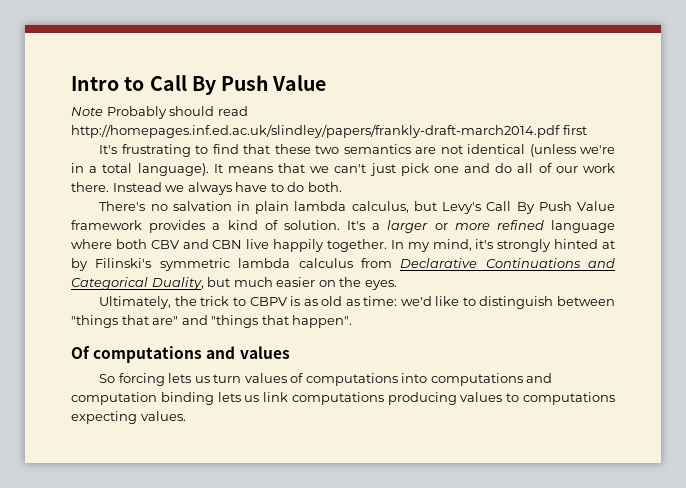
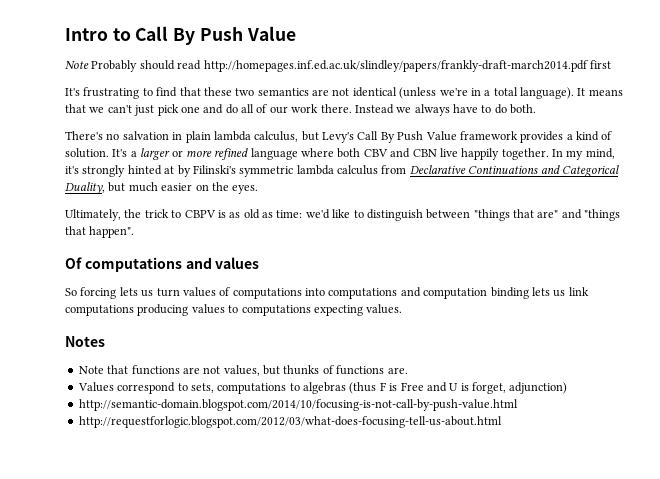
+ Notes
+ Note that functions are not values, but thunks of functions are.
+ Values correspond to sets, computations to algebras (thus F is Free and U is forget, adjunction)
+ http://semantic-domain.blogspot.com/2014/10/focusing-is-not-call-by-push-value.html
+ http://requestforlogic.blogspot.com/2012/03/what-does-focusing-tell-us-about.html

